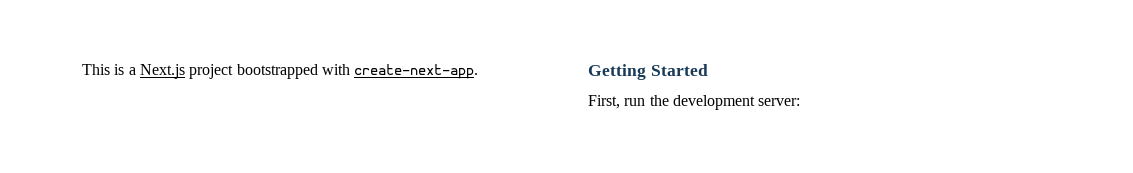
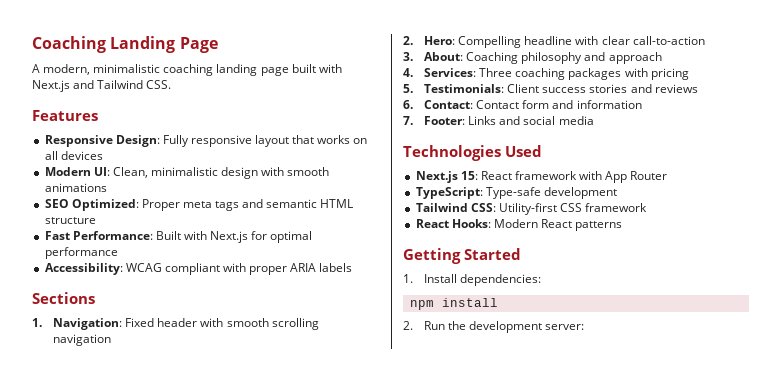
- This is a Next.js project bootstrapped with create-next-app.
+ Coaching Landing Page
+ A modern, minimalistic coaching landing page built with Next.js and Tailwind CSS.
+ Features
+ Responsive Design: Fully responsive layout that works on all devices
+ Modern UI: Clean, minimalistic design with smooth animations
+ SEO Optimized: Proper meta tags and semantic HTML structure
+ Fast Performance: Built with Next.js for optimal performance
+ Accessibility: WCAG compliant with proper ARIA labels
+ Sections
+ 1. Navigation: Fixed header with smooth scrolling navigation
+ 2. Hero: Compelling headline with clear call-to-action
+ 3. About: Coaching philosophy and approach
+ 4. Services: Three coaching packages with pricing
+ 5. Testimonials: Client success stories and reviews
+ 6. Contact: Contact form and information
+ 7. Footer: Links and social media
+ Technologies Used
+ Next.js 15: React framework with App Router
+ TypeScript: Type-safe development
+ Tailwind CSS: Utility-first CSS framework
+ React Hooks: Modern React patterns
  Getting Started
- First, run the development server:
+ 1. Install dependencies:
+ npm install
+ 2. Run the development server:

